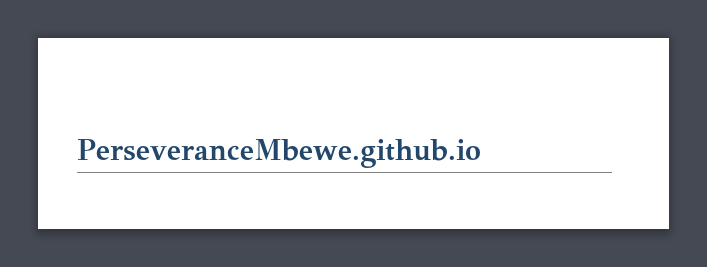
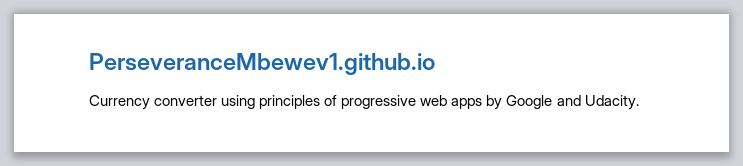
- PerseveranceMbewe.github.io
+ PerseveranceMbewev1.github.io
+ Currency converter using principles of progressive web apps by Google and Udacity.

